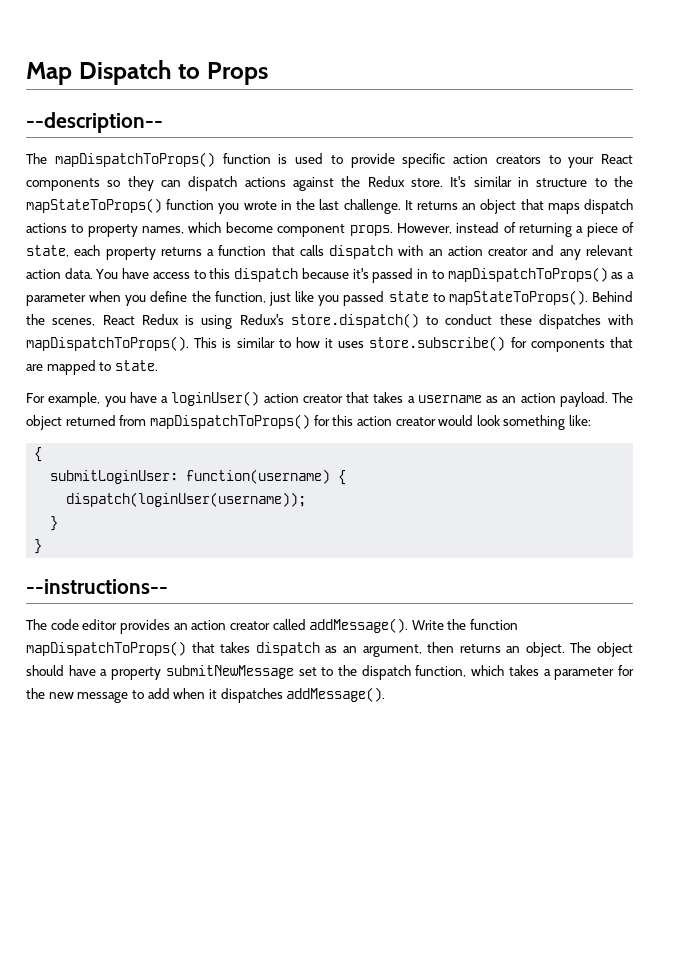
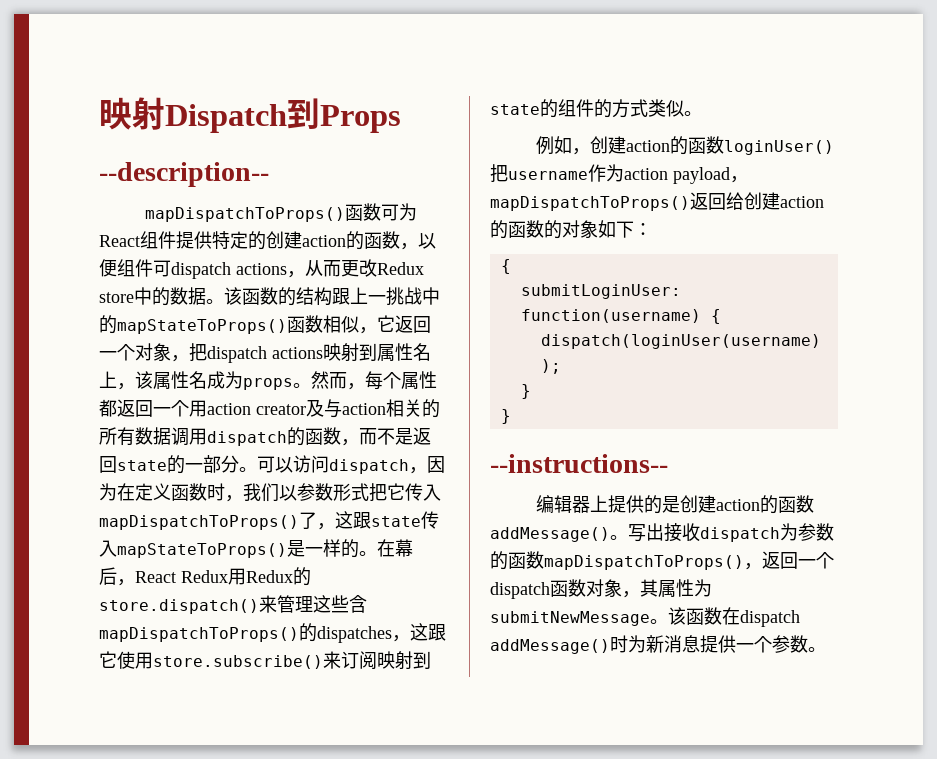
- Map Dispatch to Props
+ 映射Dispatch到Props
- The mapDispatchToProps() function is used to provide specific action creators to your React components so they can dispatch actions against the Redux store. It's similar in structure to the mapStateToProps() function you wrote in the last challenge. It returns an object that maps dispatch actions to property names, which become component props. However, instead of returning a piece of state, each property returns a function that calls dispatch with an action creator and any relevant action data. You have access to this dispatch because it's passed in to mapDispatchToProps() as a parameter when you define the function, just like you passed state to mapStateToProps(). Behind the scenes, React Redux is using Redux's store.dispatch() to conduct these dispatches with mapDispatchToProps(). This is similar to how it uses store.subscribe() for components that are mapped to state.
- For example, you have a loginUser() action creator that takes a username as an action payload. The object returned from mapDispatchToProps() for this action creator would look something like:
+ mapDispatchToProps()函数可为React组件提供特定的创建action的函数，以便组件可dispatch actions，从而更改Redux store中的数据。该函数的结构跟上一挑战中的mapStateToProps()函数相似，它返回一个对象，把dispatch actions映射到属性名上，该属性名成为props。然而，每个属性都返回一个用action creator及与action相关的所有数据调用dispatch的函数，而不是返回state的一部分。可以访问dispatch，因为在定义函数时，我们以参数形式把它传入mapDispatchToProps()了，这跟state传入mapStateToProps()是一样的。在幕后，React Redux用Redux的store.dispatch()来管理这些含mapDispatchToProps()的dispatches，这跟它使用store.subscribe()来订阅映射到state的组件的方式类似。
+ 例如，创建action的函数loginUser()把username作为action payload，mapDispatchToProps()返回给创建action的函数的对象如下：
- The code editor provides an action creator called addMessage(). Write the function mapDispatchToProps() that takes dispatch as an argument, then returns an object. The object should have a property submitNewMessage set to the dispatch function, which takes a parameter for the new message to add when it dispatches addMessage().
+ 编辑器上提供的是创建action的函数addMessage()。写出接收dispatch为参数的函数mapDispatchToProps()，返回一个dispatch函数对象，其属性为submitNewMessage。该函数在dispatch addMessage()时为新消息提供一个参数。

